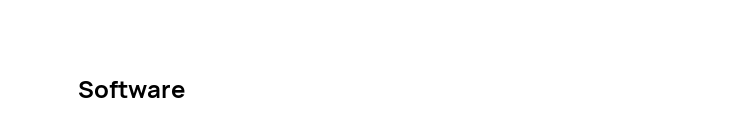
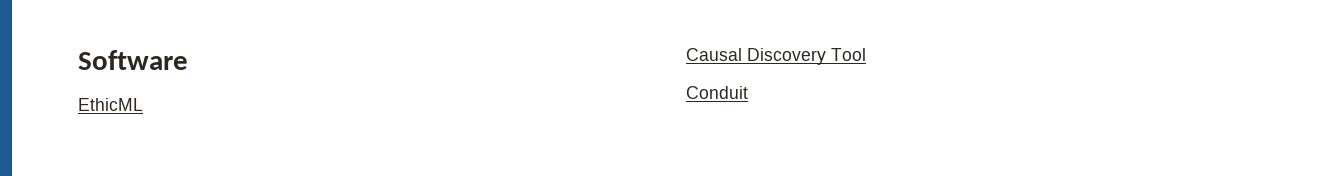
+ EthicML
+ Causal Discovery Tool
+ Conduit

